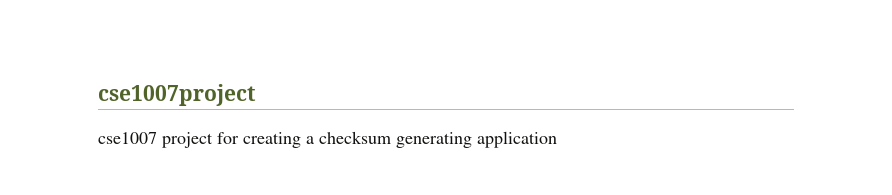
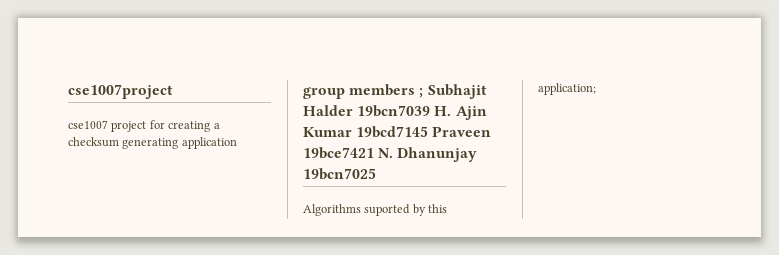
+ group members ; Subhajit Halder 19bcn7039 H. Ajin Kumar 19bcd7145 Praveen 19bce7421 N. Dhanunjay 19bcn7025
+ Algorithms suported by this application;

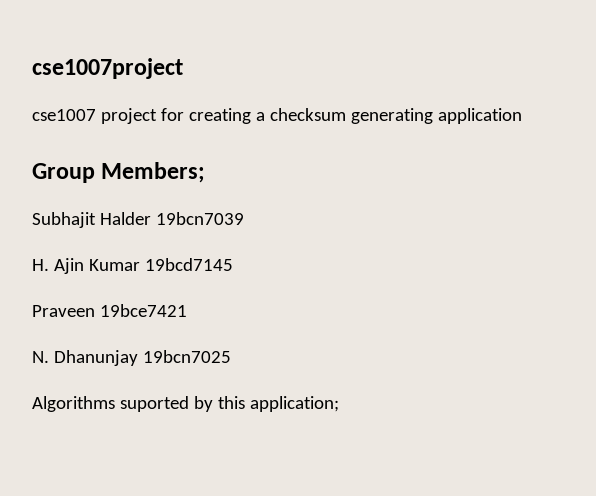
- group members ; Subhajit Halder 19bcn7039 H. Ajin Kumar 19bcd7145 Praveen 19bce7421 N. Dhanunjay 19bcn7025
+ Group Members;
+ Subhajit Halder 19bcn7039
+ H. Ajin Kumar 19bcd7145
+ Praveen 19bce7421
+ N. Dhanunjay 19bcn7025

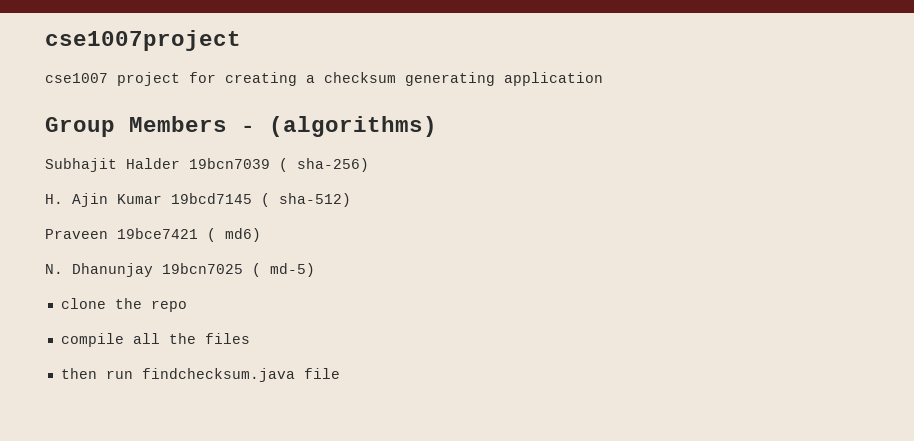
- Group Members;
+ Group Members - (algorithms)
- Subhajit Halder 19bcn7039
+ Subhajit Halder 19bcn7039 ( sha-256)
- H. Ajin Kumar 19bcd7145
+ H. Ajin Kumar 19bcd7145 ( sha-512)
- Praveen 19bce7421
+ Praveen 19bce7421 ( md6)
- N. Dhanunjay 19bcn7025
- Algorithms suported by this application;
+ N. Dhanunjay 19bcn7025 ( md-5)
+ clone the repo
+ compile all the files
+ then run findchecksum.java file

